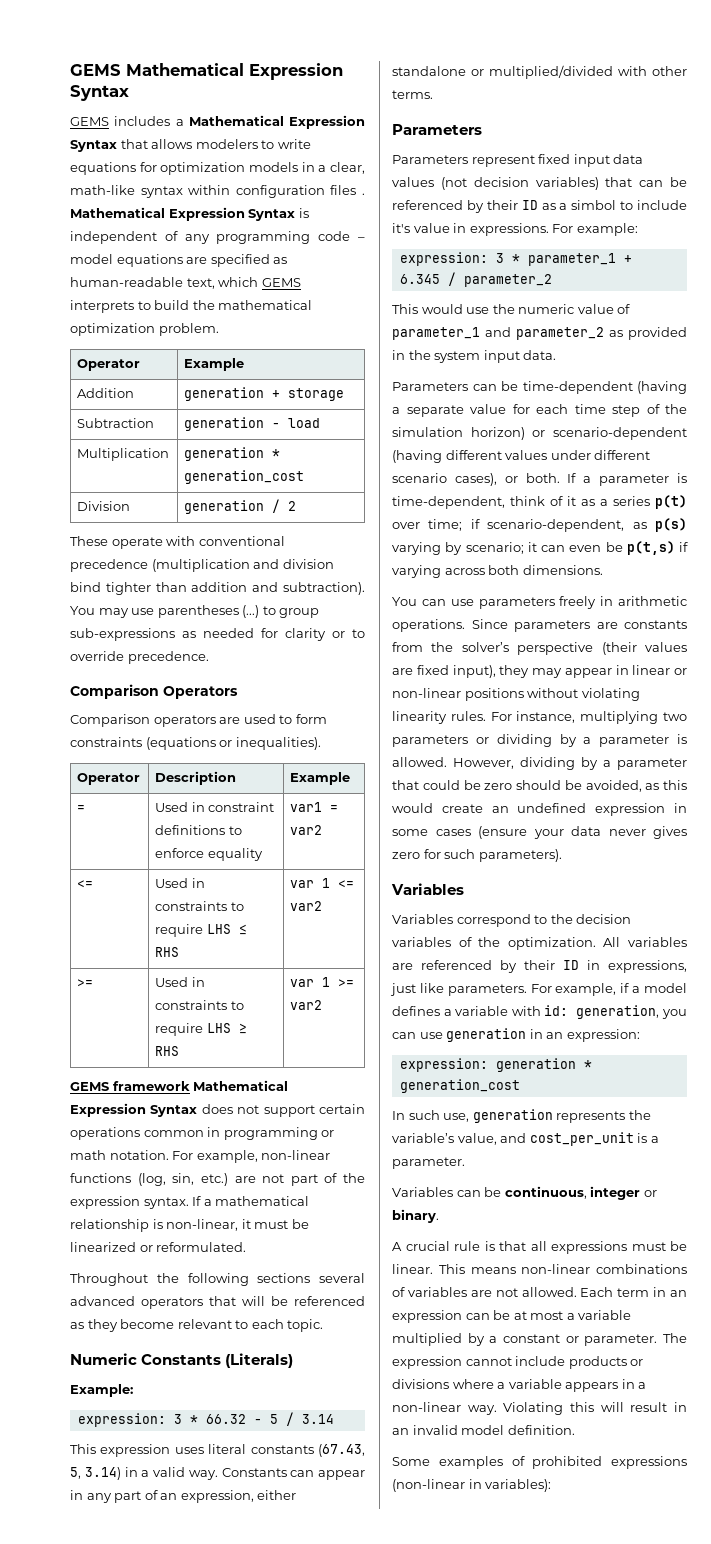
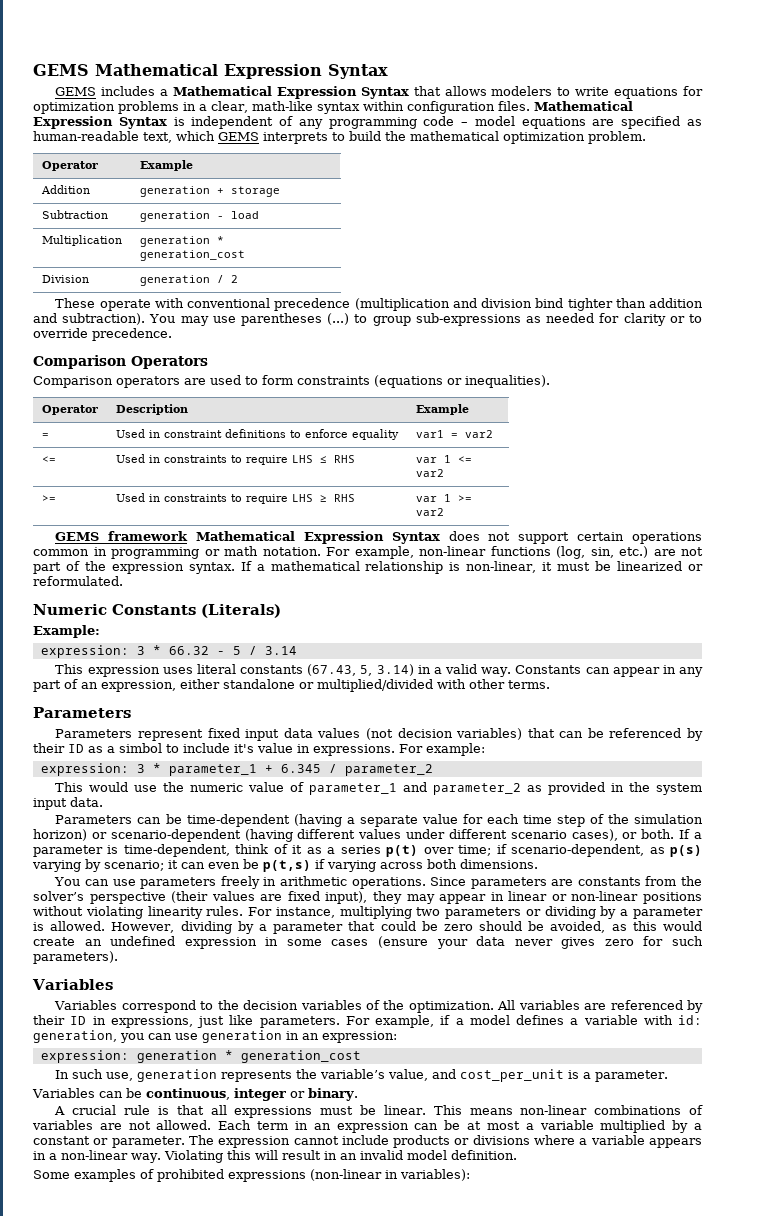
- GEMS includes a Mathematical Expression Syntax that allows modelers to write equations for optimization models in a clear, math-like syntax within configuration files .
+ GEMS includes a Mathematical Expression Syntax that allows modelers to write equations for optimization problems in a clear, math-like syntax within configuration files.
- Throughout the following sections several advanced operators that will be referenced as they become relevant to each topic.

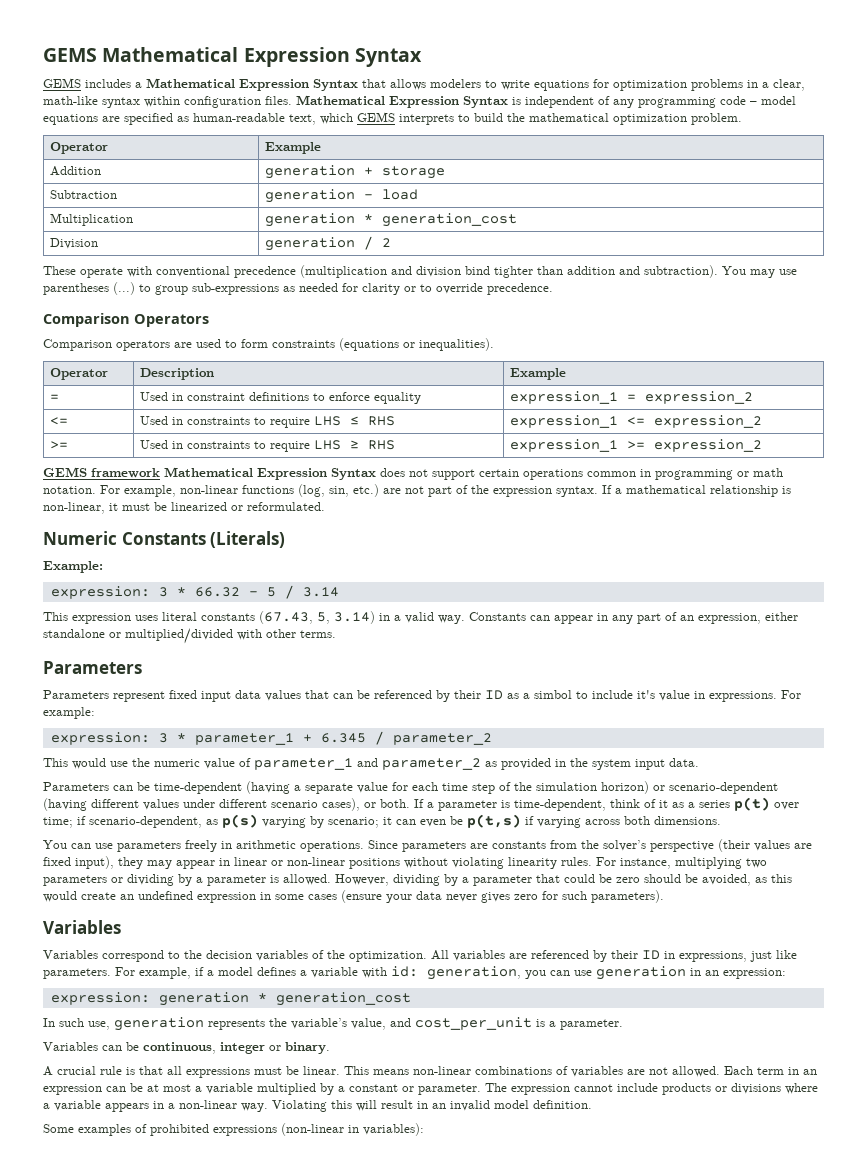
- = | Used in constraint definitions to enforce equality | var1 = var2
+ = | Used in constraint definitions to enforce equality | expression_1 = expression_2
- <= | Used in constraints to require LHS ≤ RHS | var 1 <= var2
+ <= | Used in constraints to require LHS ≤ RHS | expression_1 <= expression_2
- >= | Used in constraints to require LHS ≥ RHS | var 1 >= var2
+ >= | Used in constraints to require LHS ≥ RHS | expression_1 >= expression_2
- Parameters represent fixed input data values (not decision variables) that can be referenced by their ID as a simbol to include it's value in expressions.
+ Parameters represent fixed input data values that can be referenced by their ID as a simbol to include it's value in expressions.

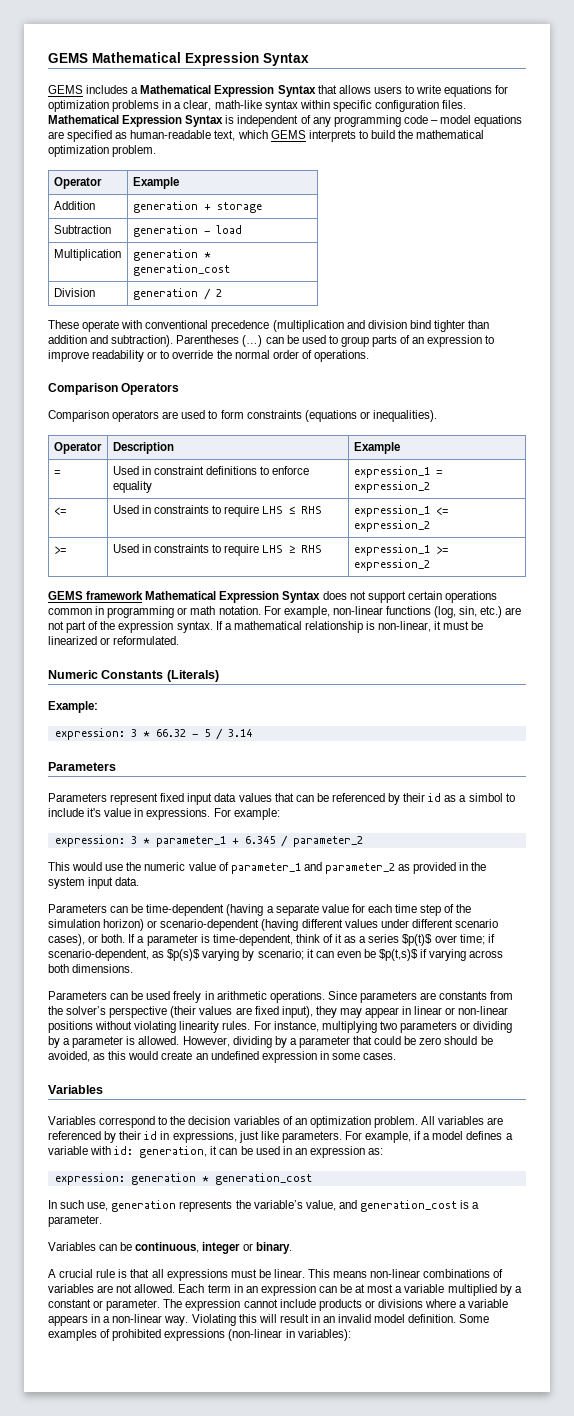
- GEMS includes a Mathematical Expression Syntax that allows modelers to write equations for optimization problems in a clear, math-like syntax within configuration files.
+ GEMS includes a Mathematical Expression Syntax that allows users to write equations for optimization problems in a clear, math-like syntax within specific configuration files.
- You may use parentheses (...) to group sub-expressions as needed for clarity or to override precedence.
+ Parentheses (…) can be used to group parts of an expression to improve readability or to override the normal order of operations.
- This expression uses literal constants (67.43, 5, 3.14) in a valid way. Constants can appear in any part of an expression, either standalone or multiplied/divided with other terms.
- Parameters represent fixed input data values that can be referenced by their ID as a simbol to include it's value in expressions.
+ Parameters represent fixed input data values that can be referenced by their id as a simbol to include it's value in expressions.
- If a parameter is time-dependent, think of it as a series p(t) over time; if scenario-dependent, as p(s) varying by scenario; it can even be p(t,s) if varying across both dimensions.
+ If a parameter is time-dependent, think of it as a series $p(t)$ over time; if scenario-dependent, as $p(s)$ varying by scenario; it can even be $p(t,s)$ if varying across both dimensions.
- You can use parameters freely in arithmetic operations.
+ Parameters can be used freely in arithmetic operations.
- However, dividing by a parameter that could be zero should be avoided, as this would create an undefined expression in some cases (ensure your data never gives zero for such parameters).
+ However, dividing by a parameter that could be zero should be avoided, as this would create an undefined expression in some cases.
- Variables correspond to the decision variables of the optimization.
+ Variables correspond to the decision variables of an optimization problem.
- All variables are referenced by their ID in expressions, just like parameters.
+ All variables are referenced by their id in expressions, just like parameters.
- For example, if a model defines a variable with id: generation, you can use generation in an expression:
+ For example, if a model defines a variable with id: generation, it can be used in an expression as:
- In such use, generation represents the variable’s value, and cost_per_unit is a parameter.
+ In such use, generation represents the variable’s value, and generation_cost is a parameter.
- Violating this will result in an invalid model definition.
- Some examples of prohibited expressions (non-linear in variables):
+ Violating this will result in an invalid model definition. Some examples of prohibited expressions (non-linear in variables):

